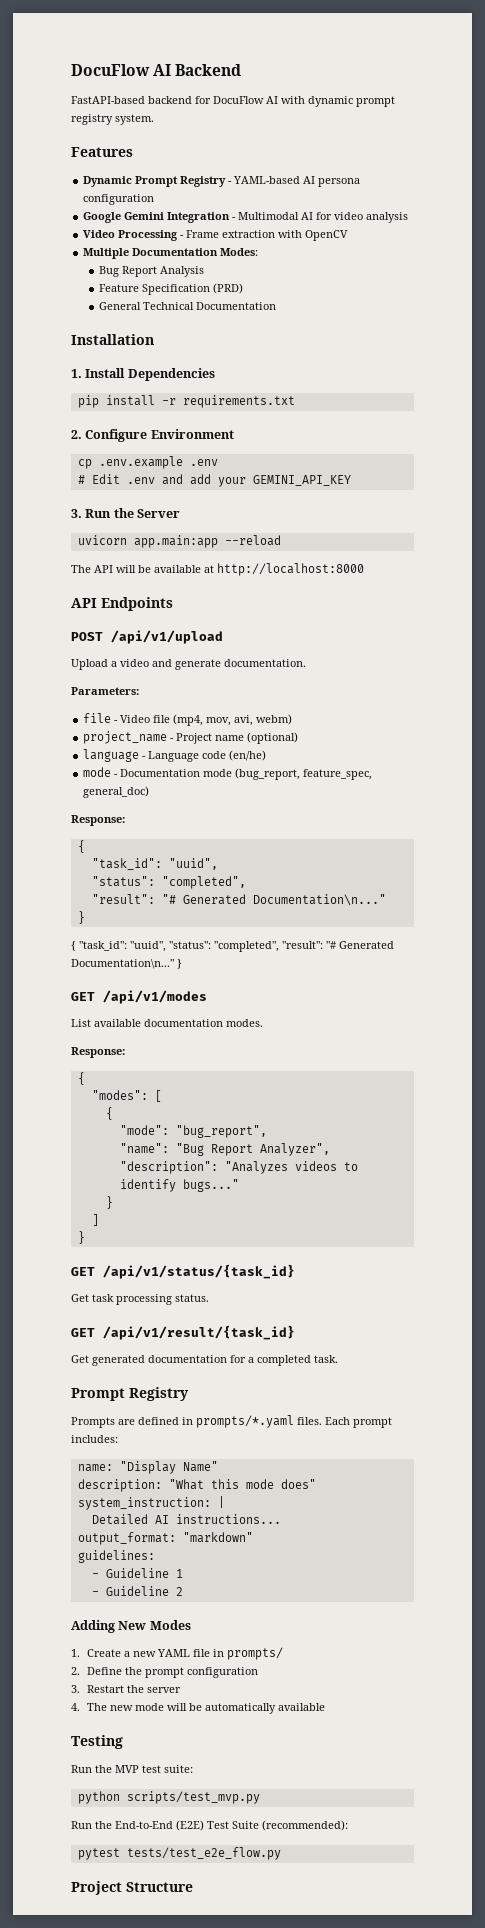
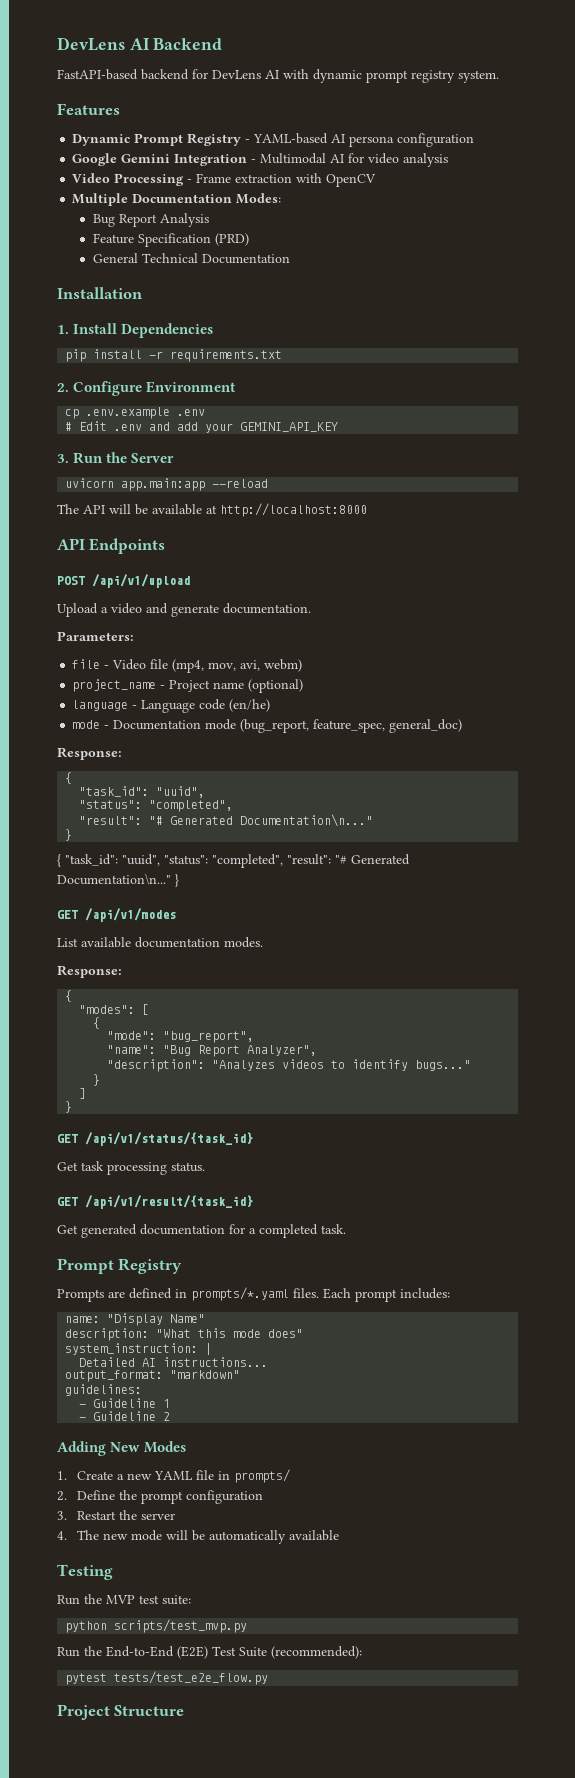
- DocuFlow AI Backend
+ DevLens AI Backend
- FastAPI-based backend for DocuFlow AI with dynamic prompt registry system.
+ FastAPI-based backend for DevLens AI with dynamic prompt registry system.

